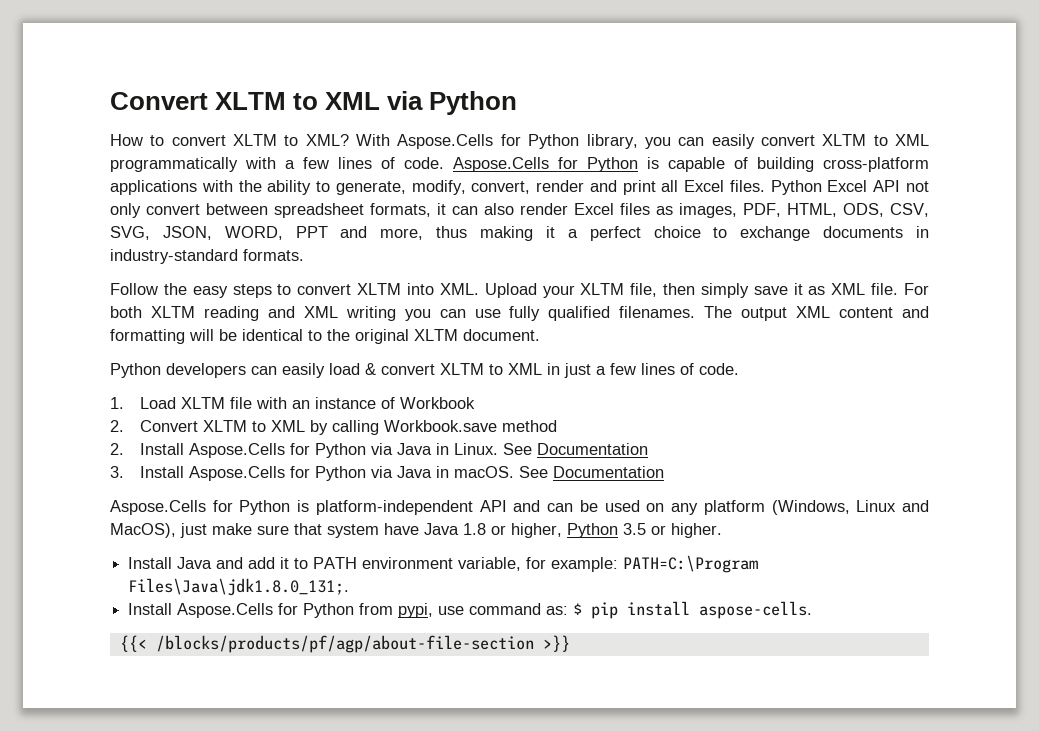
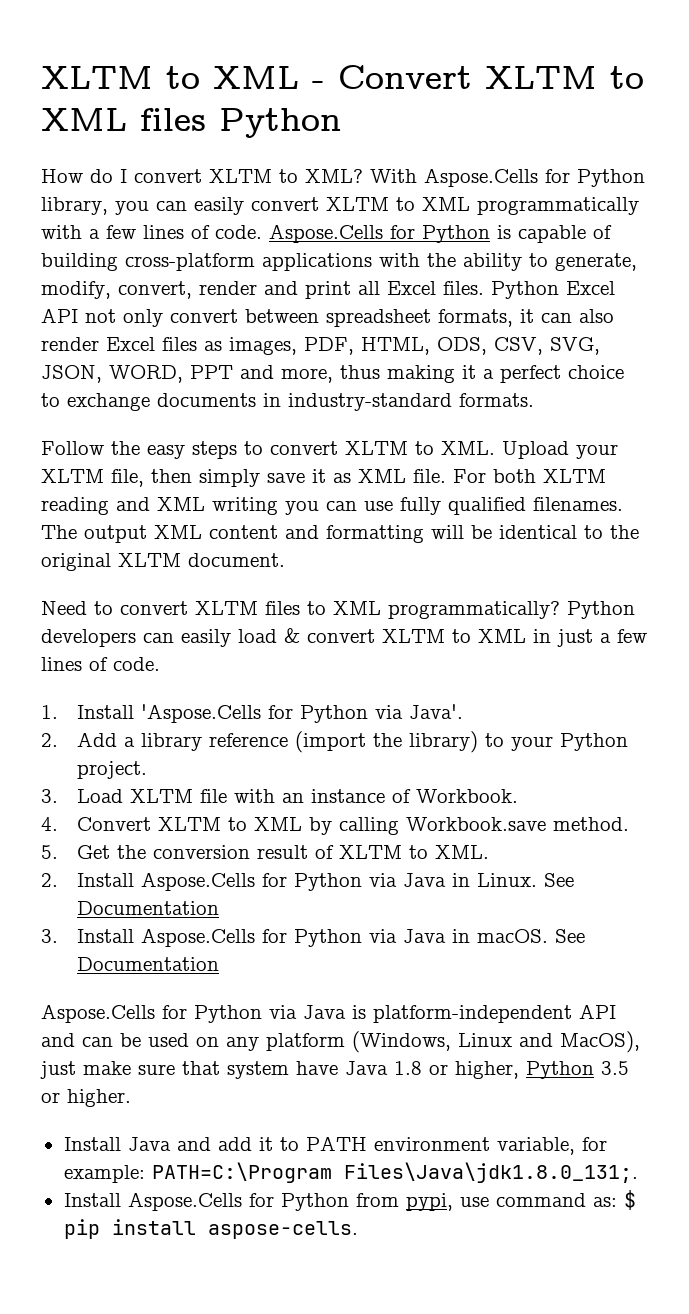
- Convert XLTM to XML via Python
+ XLTM to XML - Convert XLTM to XML files Python
- How to convert XLTM to XML?
+ How do I convert XLTM to XML?
- Follow the easy steps to convert XLTM into XML. Upload your XLTM file, then simply save it as XML file.
+ Follow the easy steps to convert XLTM to XML. Upload your XLTM file, then simply save it as XML file.
+ Need to convert XLTM files to XML programmatically?
- 1. Load XLTM file with an instance of Workbook
- 2. Convert XLTM to XML by calling Workbook.save method
+ 1. Install 'Aspose.Cells for Python via Java'.
+ 2. Add a library reference (import the library) to your Python project.
+ 3. Load XLTM file with an instance of Workbook.
+ 4. Convert XLTM to XML by calling Workbook.save method.
+ 5. Get the conversion result of XLTM to XML.
- Aspose.Cells for Python is platform-independent API and can be used on any platform (Windows, Linux and MacOS), just make sure that system have Java 1.8 or higher, Python 3.5 or higher.
+ Aspose.Cells for Python via Java is platform-independent API and can be used on any platform (Windows, Linux and MacOS), just make sure that system have Java 1.8 or higher, Python 3.5 or higher.
- {{< /blocks/products/pf/agp/about-file-section >}}

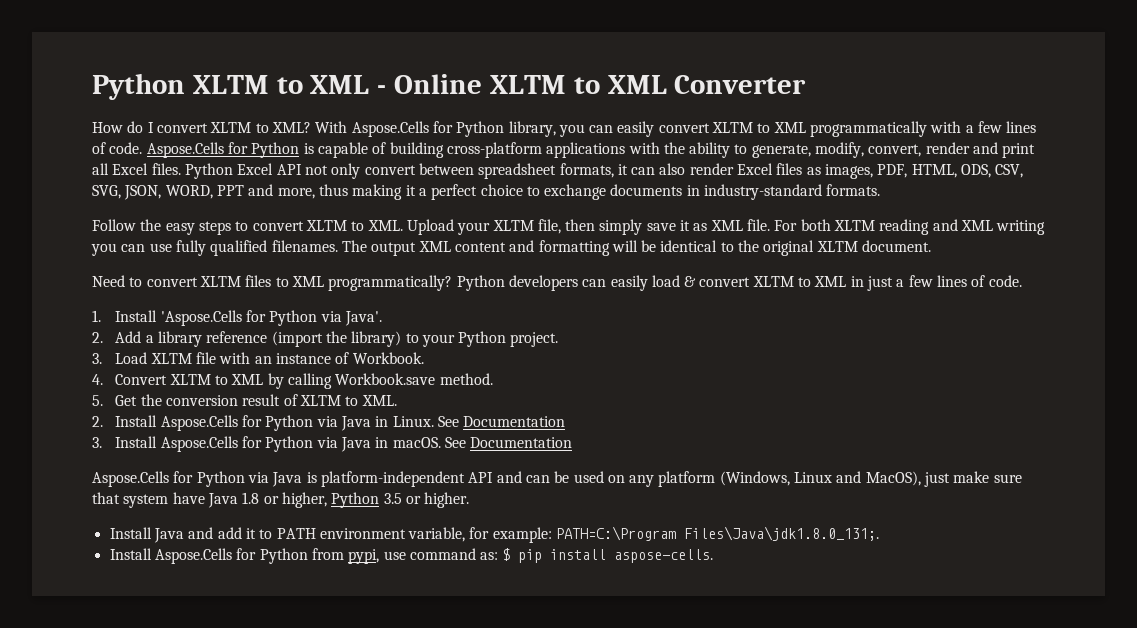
- XLTM to XML - Convert XLTM to XML files Python
+ Python XLTM to XML - Online XLTM to XML Converter

